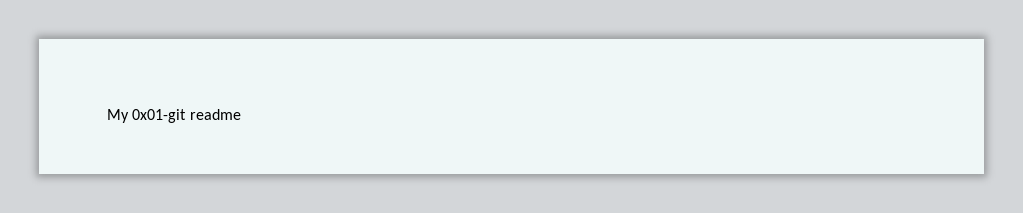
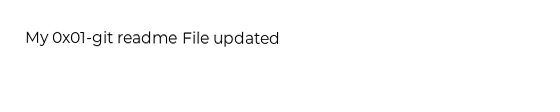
- My 0x01-git readme
+ My 0x01-git readme File updated

